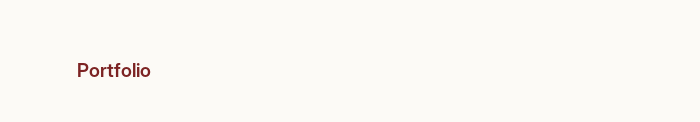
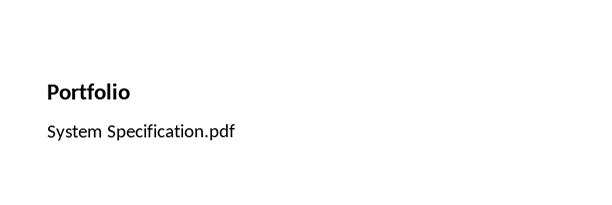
+ System Specification.pdf

